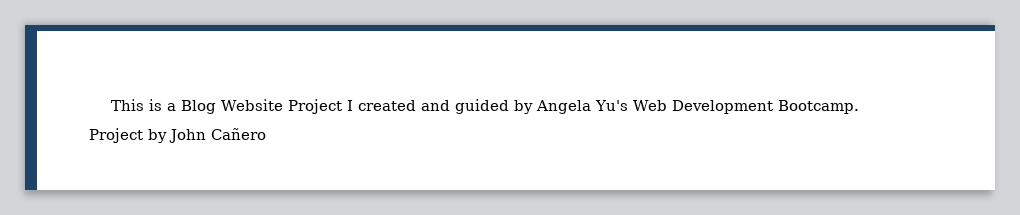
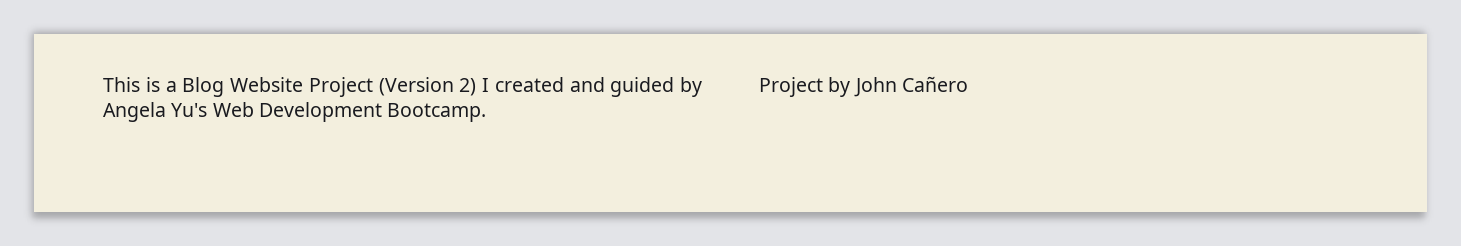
- This is a Blog Website Project I created and guided by Angela Yu's Web Development Bootcamp.
+ This is a Blog Website Project (Version 2) I created and guided by Angela Yu's Web Development Bootcamp.

